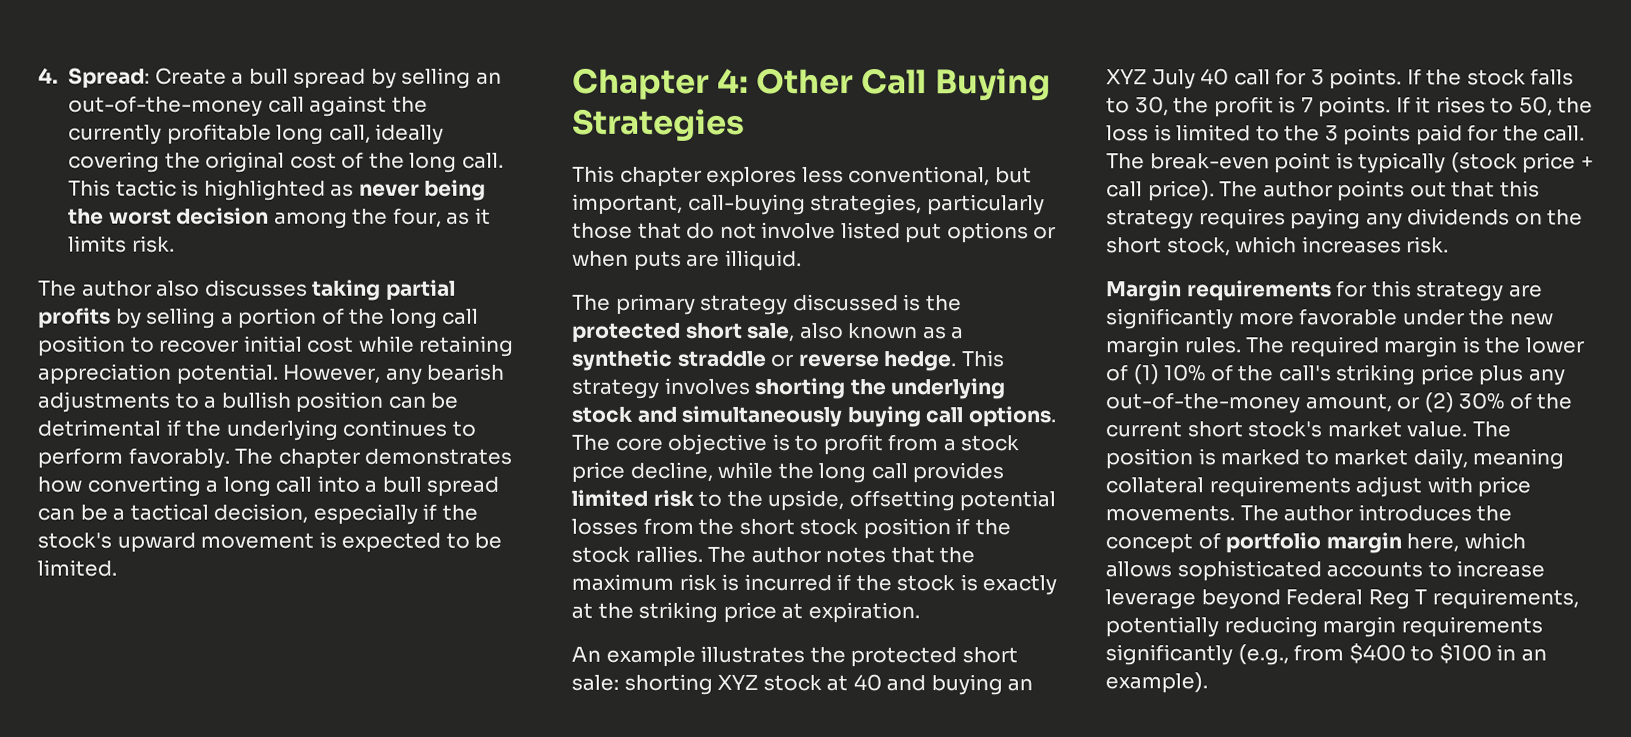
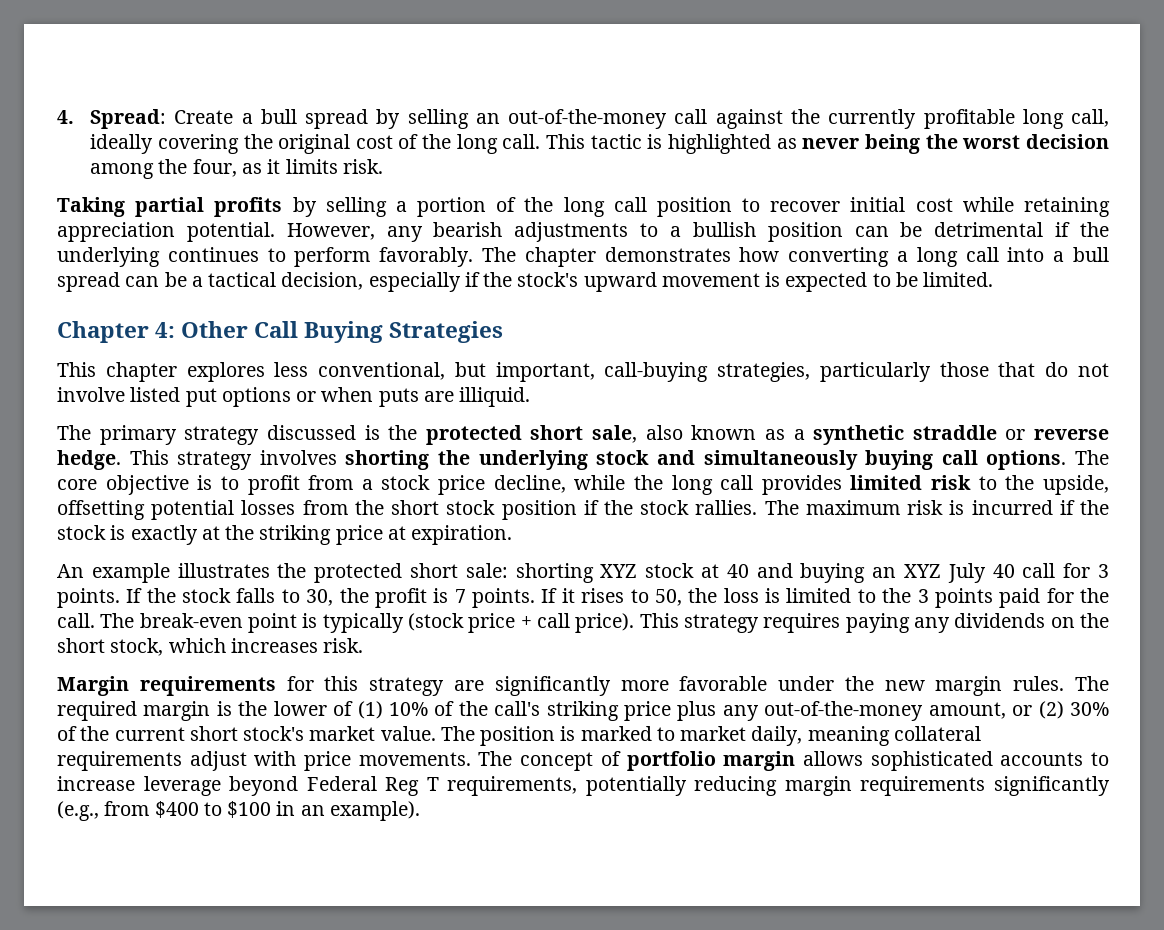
- The author also discusses taking partial profits by selling a portion of the long call position to recover initial cost while retaining appreciation potential.
+ Taking partial profits by selling a portion of the long call position to recover initial cost while retaining appreciation potential.
- The author notes that the maximum risk is incurred if the stock is exactly at the striking price at expiration.
+ The maximum risk is incurred if the stock is exactly at the striking price at expiration.
- The author points out that this strategy requires paying any dividends on the short stock, which increases risk.
+ This strategy requires paying any dividends on the short stock, which increases risk.
- The author introduces the concept of portfolio margin here, which allows sophisticated accounts to increase leverage beyond Federal Reg T requirements, potentially reducing margin requirements significantly (e.g., from $400 to $100 in an example).
+ The concept of portfolio margin allows sophisticated accounts to increase leverage beyond Federal Reg T requirements, potentially reducing margin requirements significantly (e.g., from $400 to $100 in an example).

